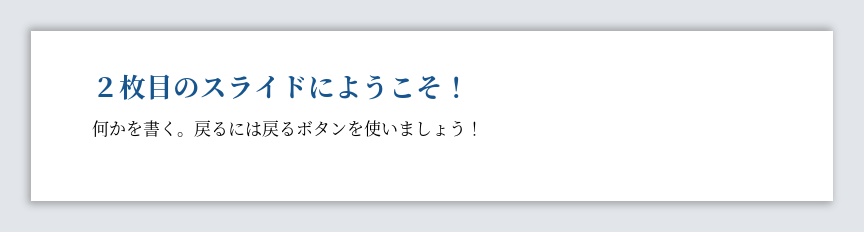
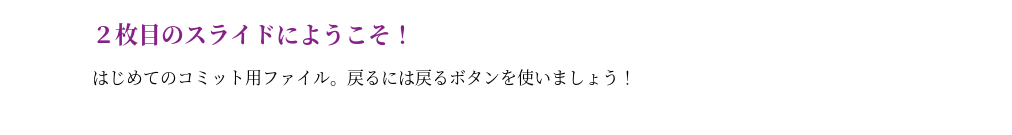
- 何かを書く。
+ はじめてのコミット用ファイル。

